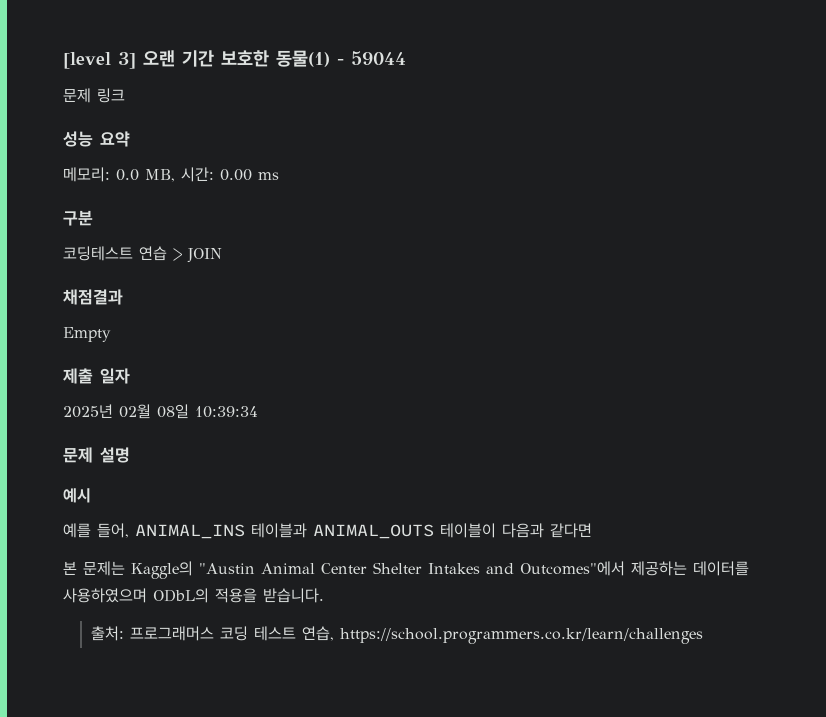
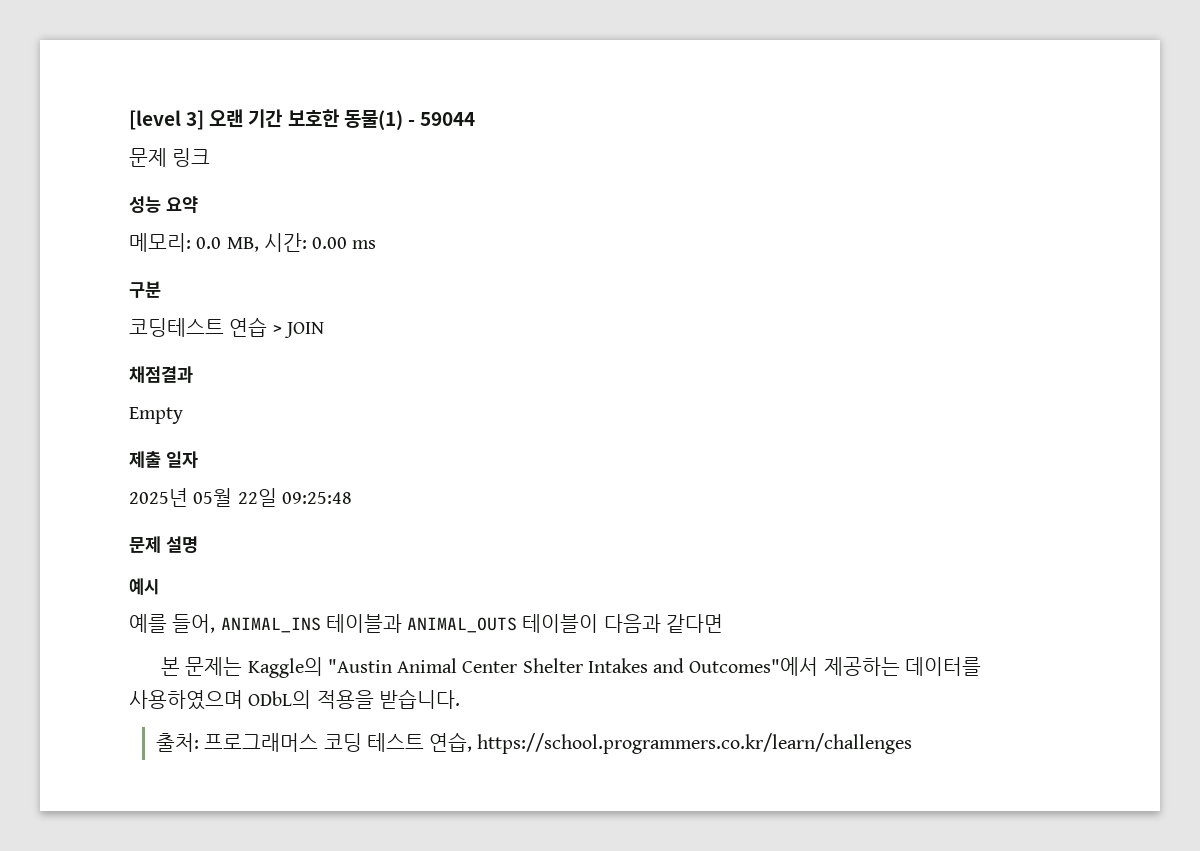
- 2025년 02월 08일 10:39:34
+ 2025년 05월 22일 09:25:48

